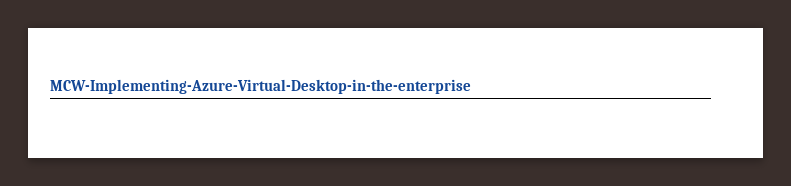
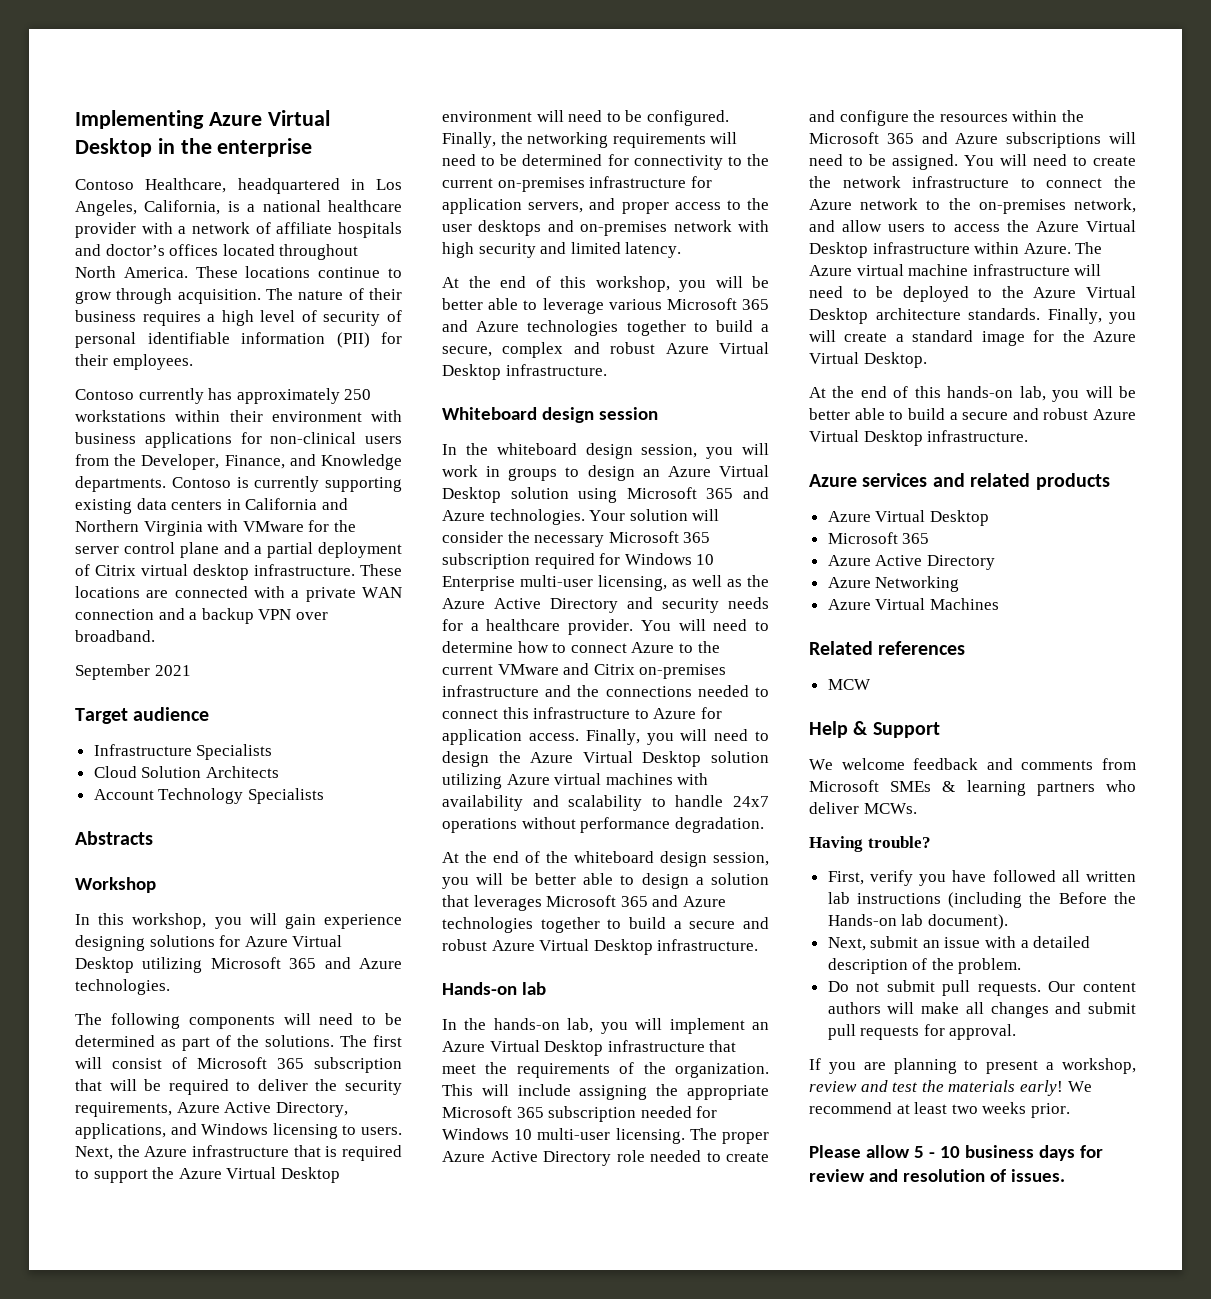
- MCW-Implementing-Azure-Virtual-Desktop-in-the-enterprise
+ Implementing Azure Virtual Desktop in the enterprise
+ Contoso Healthcare, headquartered in Los Angeles, California, is a national healthcare provider with a network of affiliate hospitals and doctor’s offices located throughout North America. These locations continue to grow through acquisition. The nature of their business requires a high level of security of personal identifiable information (PII) for their employees.
+ Contoso currently has approximately 250 workstations within their environment with business applications for non-clinical users from the Developer, Finance, and Knowledge departments. Contoso is currently supporting existing data centers in California and Northern Virginia with VMware for the server control plane and a partial deployment of Citrix virtual desktop infrastructure. These locations are connected with a private WAN connection and a backup VPN over broadband.
+ September 2021
+ Target audience
+ Infrastructure Specialists
+ Cloud Solution Architects
+ Account Technology Specialists
+ Abstracts
+ Workshop
+ In this workshop, you will gain experience designing solutions for Azure Virtual Desktop utilizing Microsoft 365 and Azure technologies.
+ The following components will need to be determined as part of the solutions. The first will consist of Microsoft 365 subscription that will be required to deliver the security requirements, Azure Active Directory, applications, and Windows licensing to users. Next, the Azure infrastructure that is required to support the Azure Virtual Desktop environment will need to be configured. Finally, the networking requirements will need to be determined for connectivity to the current on-premises infrastructure for application servers, and proper access to the user desktops and on-premises network with high security and limited latency.
+ At the end of this workshop, you will be better able to leverage various Microsoft 365 and Azure technologies together to build a secure, complex and robust Azure Virtual Desktop infrastructure.
+ Whiteboard design session
+ In the whiteboard design session, you will work in groups to design an Azure Virtual Desktop solution using Microsoft 365 and Azure technologies. Your solution will consider the necessary Microsoft 365 subscription required for Windows 10 Enterprise multi-user licensing, as well as the Azure Active Directory and security needs for a healthcare provider. You will need to determine how to connect Azure to the current VMware and Citrix on-premises infrastructure and the connections needed to connect this infrastructure to Azure for application access. Finally, you will need to design the Azure Virtual Desktop solution utilizing Azure virtual machines with availability and scalability to handle 24x7 operations without performance degradation.
+ At the end of the whiteboard design session, you will be better able to design a solution that leverages Microsoft 365 and Azure technologies together to build a secure and robust Azure Virtual Desktop infrastructure.
+ Hands-on lab
+ In the hands-on lab, you will implement an Azure Virtual Desktop infrastructure that meet the requirements of the organization. This will include assigning the appropriate Microsoft 365 subscription needed for Windows 10 multi-user licensing. The proper Azure Active Directory role needed to create and configure the resources within the Microsoft 365 and Azure subscriptions will need to be assigned. You will need to create the network infrastructure to connect the Azure network to the on-premises network, and allow users to access the Azure Virtual Desktop infrastructure within Azure. The Azure virtual machine infrastructure will need to be deployed to the Azure Virtual Desktop architecture standards. Finally, you will create a standard image for the Azure Virtual Desktop.
+ At the end of this hands-on lab, you will be better able to build a secure and robust Azure Virtual Desktop infrastructure.
+ Azure services and related products
+ Azure Virtual Desktop
+ Microsoft 365
+ Azure Active Directory
+ Azure Networking
+ Azure Virtual Machines
+ Related references
+ MCW
+ Help & Support
+ We welcome feedback and comments from Microsoft SMEs & learning partners who deliver MCWs.
+ Having trouble?
+ First, verify you have followed all written lab instructions (including the Before the Hands-on lab document).
+ Next, submit an issue with a detailed description of the problem.
+ Do not submit pull requests. Our content authors will make all changes and submit pull requests for approval.
+ If you are planning to present a workshop, review and test the materials early! We recommend at least two weeks prior.
+ Please allow 5 - 10 business days for review and resolution of issues.

